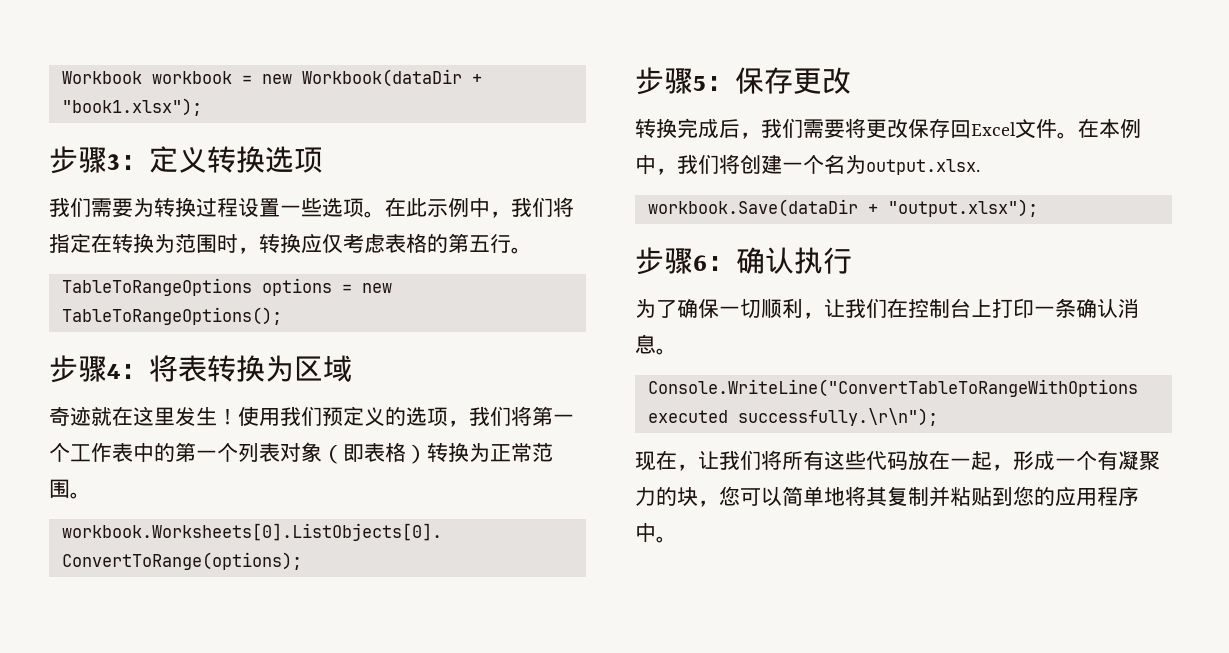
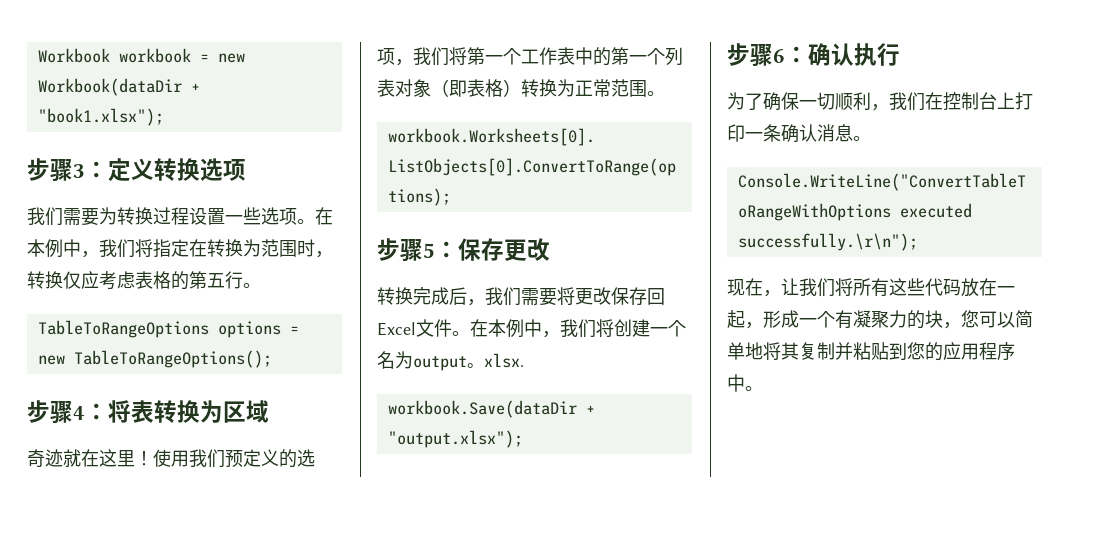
- 在此示例中，我们将指定在转换为范围时，转换应仅考虑表格的第五行。
+ 在本例中，我们将指定在转换为范围时，转换仅应考虑表格的第五行。
- 奇迹就在这里发生！
+ 奇迹就在这里！
- 在本例中，我们将创建一个名为output.xlsx.
+ 在本例中，我们将创建一个名为output。xlsx.
- 为了确保一切顺利，让我们在控制台上打印一条确认消息。
+ 为了确保一切顺利，我们在控制台上打印一条确认消息。

